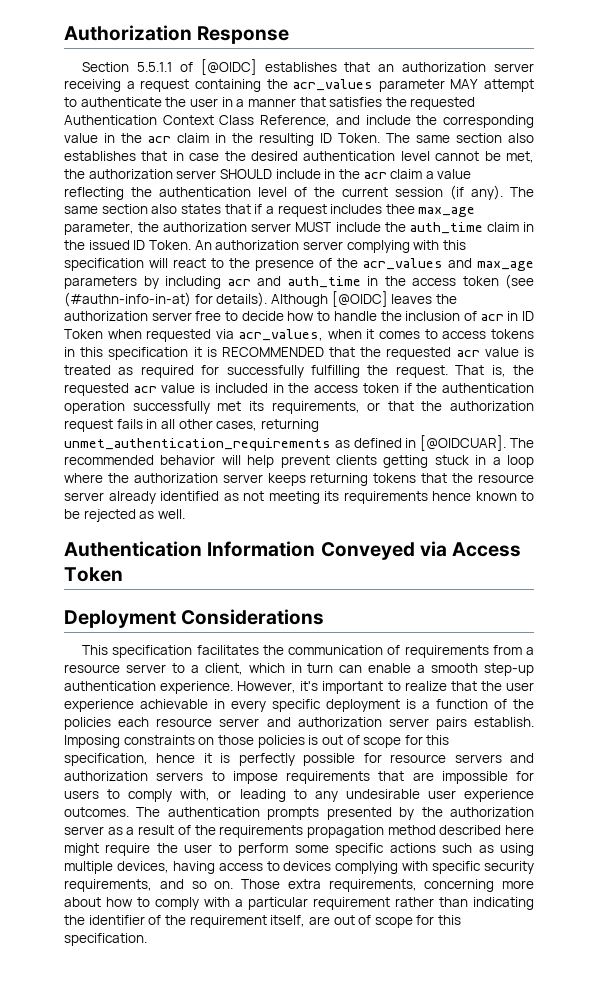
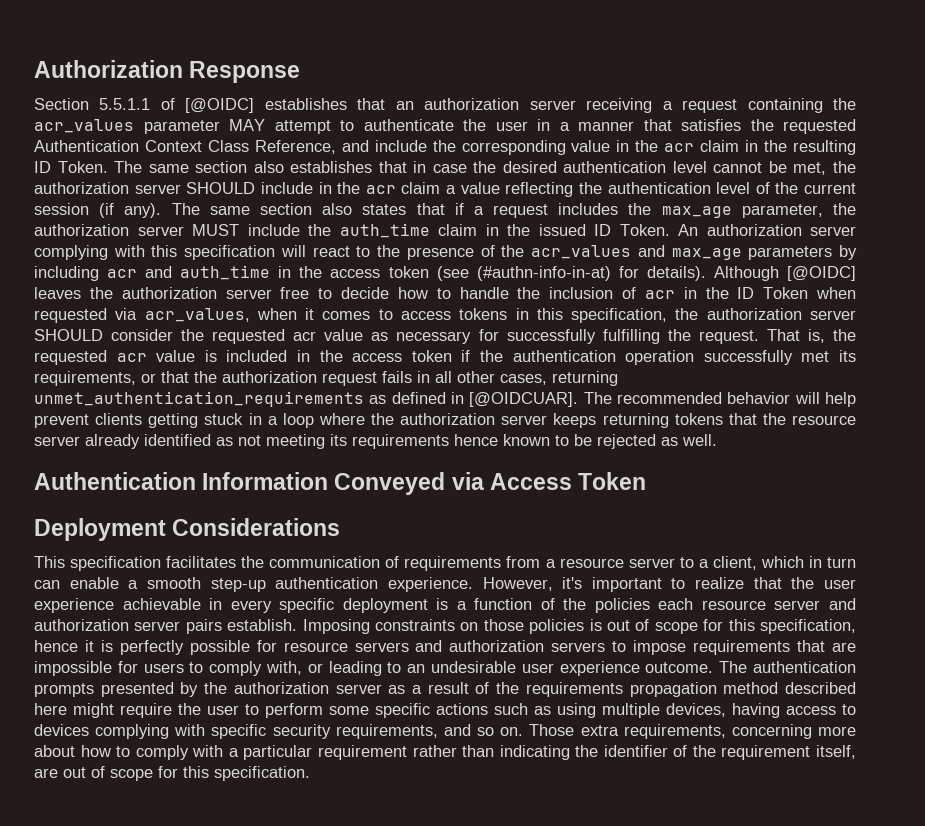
- The same section also states that if a request includes thee max_age parameter, the authorization server MUST include the auth_time claim in the issued ID Token.
+ The same section also states that if a request includes the max_age parameter, the authorization server MUST include the auth_time claim in the issued ID Token.
- Although [@OIDC] leaves the authorization server free to decide how to handle the inclusion of acr in ID Token when requested via acr_values, when it comes to access tokens in this specification it is RECOMMENDED that the requested acr value is treated as required for successfully fulfilling the request.
+ Although [@OIDC] leaves the authorization server free to decide how to handle the inclusion of acr in the ID Token when requested via acr_values, when it comes to access tokens in this specification, the authorization server SHOULD consider the requested acr value as necessary for successfully fulfilling the request.
- Imposing constraints on those policies is out of scope for this specification, hence it is perfectly possible for resource servers and authorization servers to impose requirements that are impossible for users to comply with, or leading to any undesirable user experience outcomes.
+ Imposing constraints on those policies is out of scope for this specification, hence it is perfectly possible for resource servers and authorization servers to impose requirements that are impossible for users to comply with, or leading to an undesirable user experience outcome.

